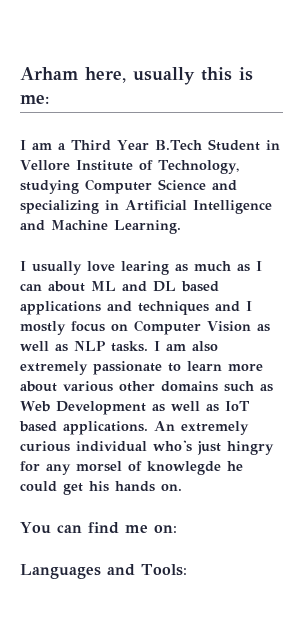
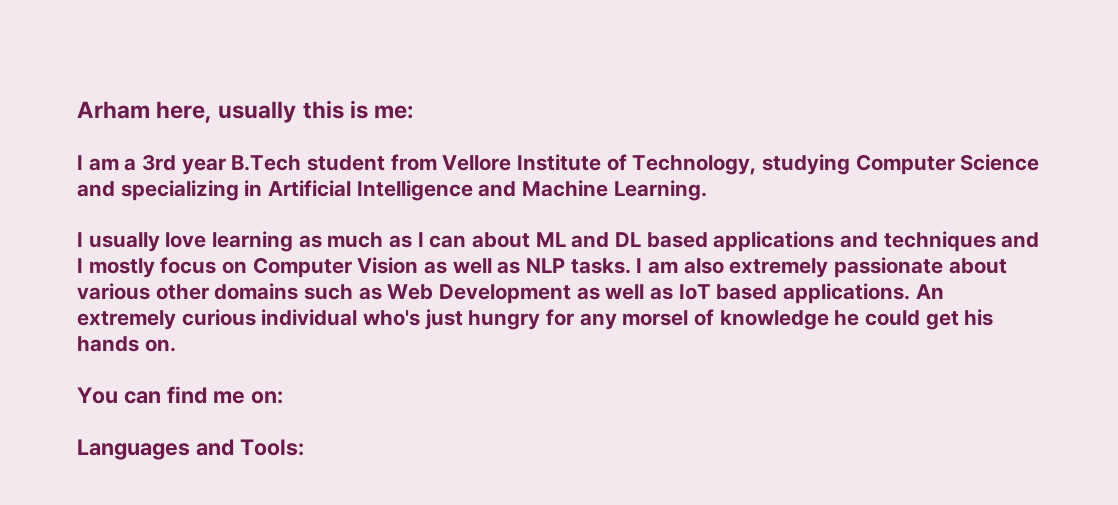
- I am a Third Year B.Tech Student in Vellore Institute of Technology, studying Computer Science and specializing in Artificial Intelligence and Machine Learning.
+ I am a 3rd year B.Tech student from Vellore Institute of Technology, studying Computer Science and specializing in Artificial Intelligence and Machine Learning.
- I usually love learing as much as I can about ML and DL based applications and techniques and I mostly focus on Computer Vision as well as NLP tasks.
+ I usually love learning as much as I can about ML and DL based applications and techniques and I mostly focus on Computer Vision as well as NLP tasks.
- I am also extremely passionate to learn more about various other domains such as Web Development as well as IoT based applications.
+ I am also extremely passionate about various other domains such as Web Development as well as IoT based applications.
- An extremely curious individual who's just hingry for any morsel of knowlegde he could get his hands on.
+ An extremely curious individual who's just hungry for any morsel of knowledge he could get his hands on.

